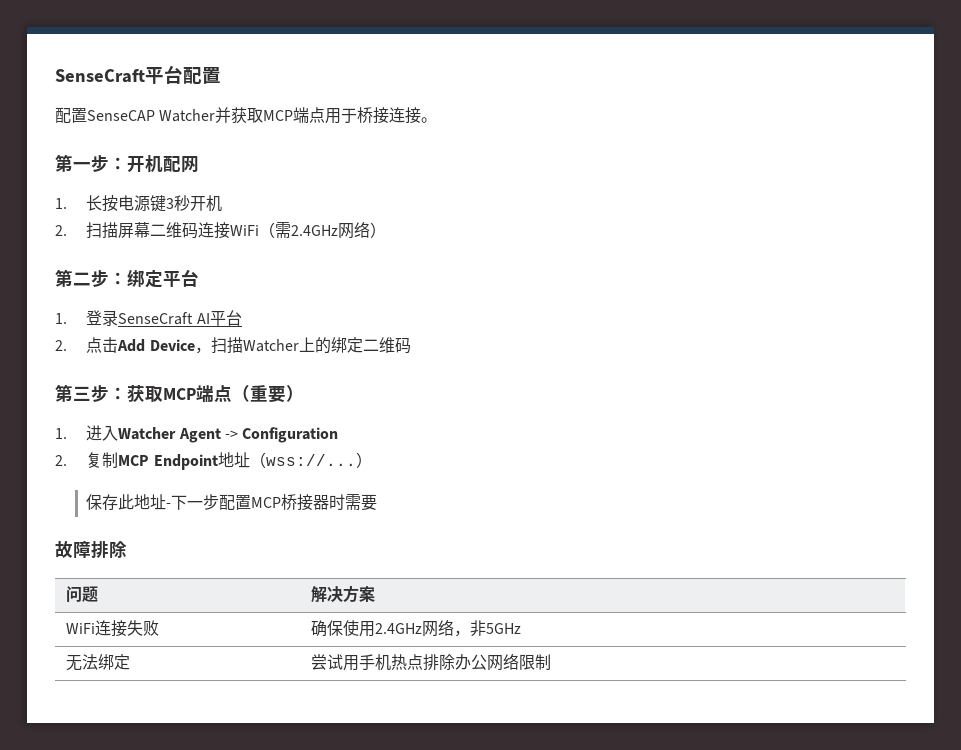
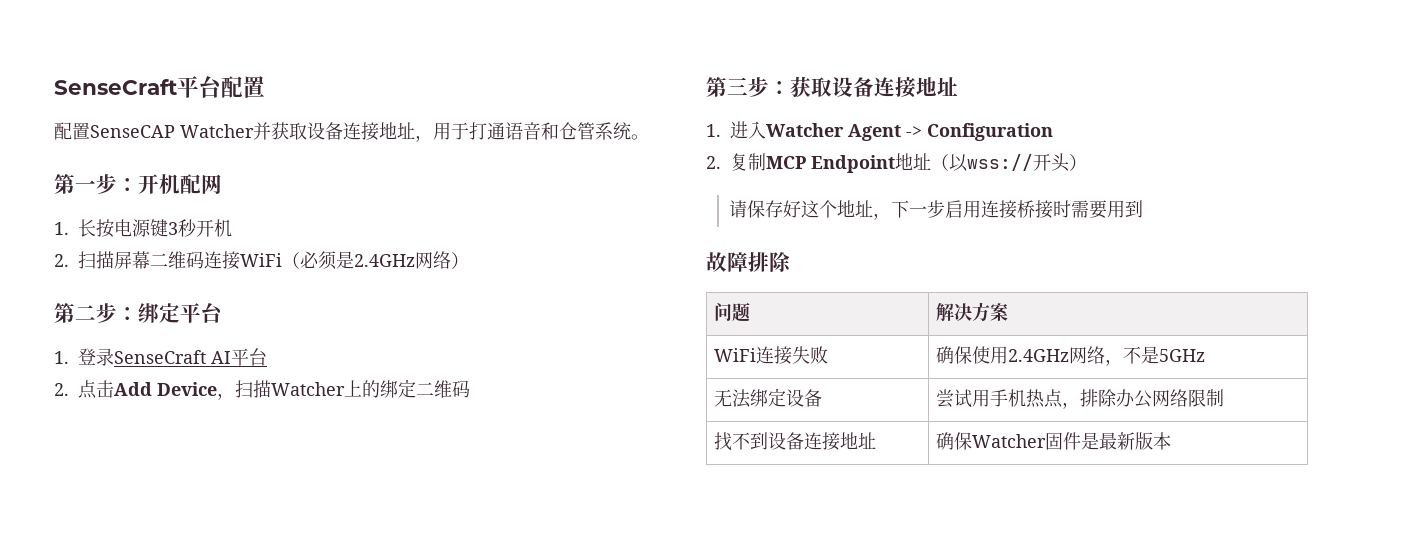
- 配置SenseCAP Watcher并获取MCP端点用于桥接连接。
+ 配置SenseCAP Watcher并获取设备连接地址，用于打通语音和仓管系统。
- 2.扫描屏幕二维码连接WiFi（需2.4GHz网络）
+ 2.扫描屏幕二维码连接WiFi（必须是2.4GHz网络）
- 第三步：获取MCP端点（重要）
+ 第三步：获取设备连接地址
- 2.复制MCP Endpoint地址（wss://...）
- 保存此地址-下一步配置MCP桥接器时需要
+ 2.复制MCP Endpoint地址（以wss://开头）
+ 请保存好这个地址，下一步启用连接桥接时需要用到
- WiFi连接失败 | 确保使用2.4GHz网络，非5GHz
+ WiFi连接失败 | 确保使用2.4GHz网络，不是5GHz
- 无法绑定 | 尝试用手机热点排除办公网络限制
+ 无法绑定设备 | 尝试用手机热点，排除办公网络限制
+ 找不到设备连接地址 | 确保Watcher固件是最新版本

